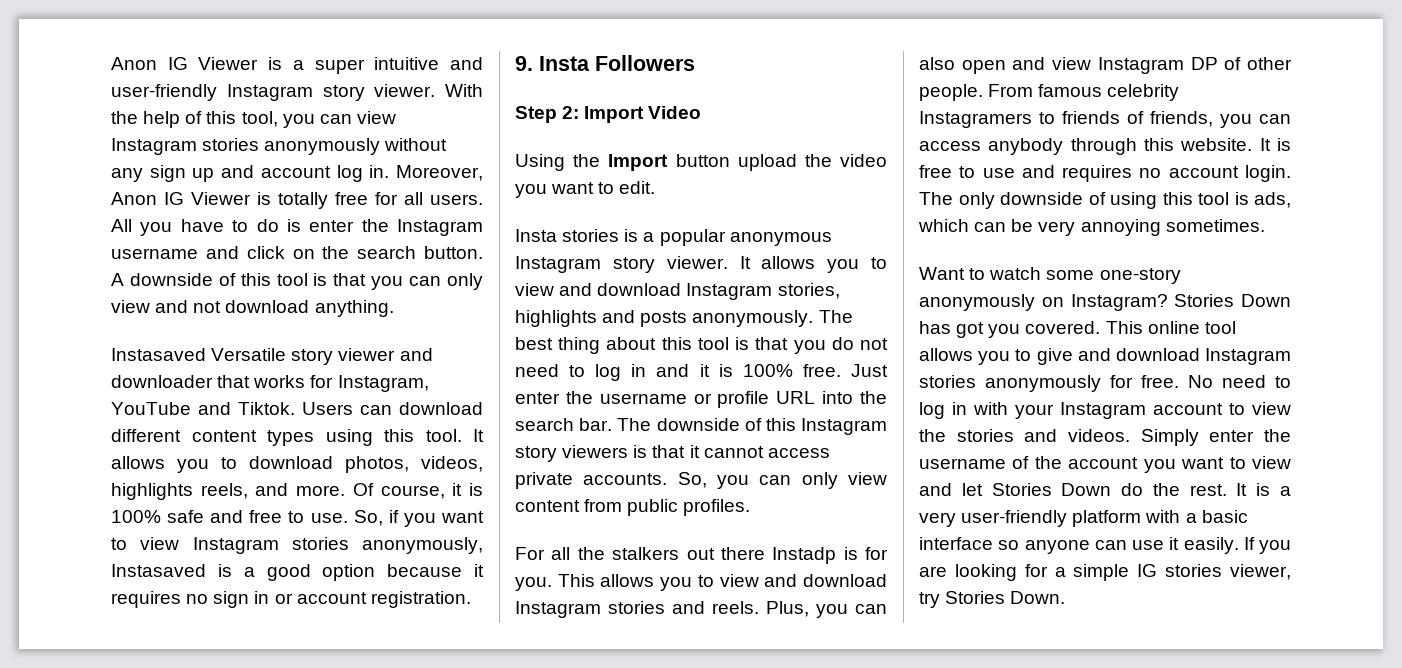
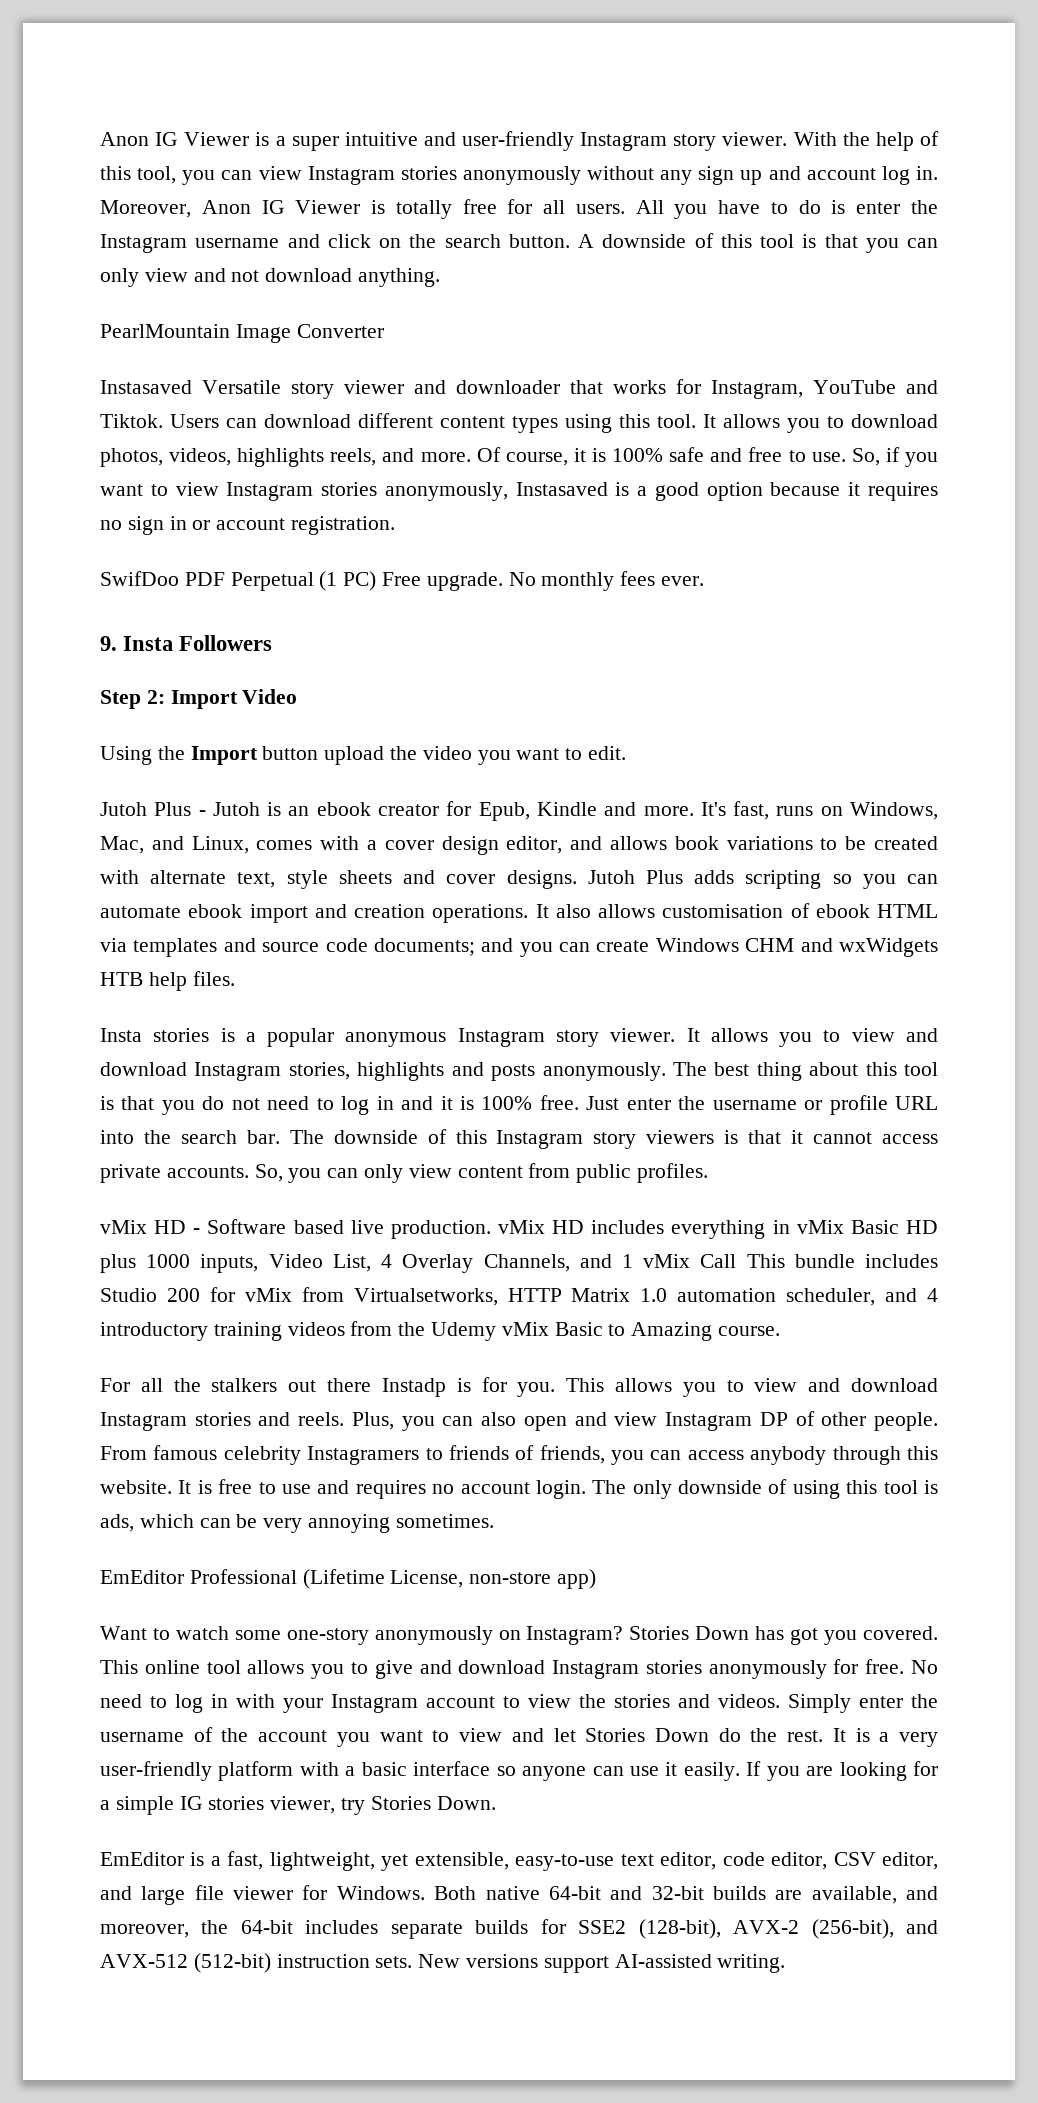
+ PearlMountain Image Converter
+ SwifDoo PDF Perpetual (1 PC) Free upgrade. No monthly fees ever.
+ Jutoh Plus - Jutoh is an ebook creator for Epub, Kindle and more. It's fast, runs on Windows, Mac, and Linux, comes with a cover design editor, and allows book variations to be created with alternate text, style sheets and cover designs. Jutoh Plus adds scripting so you can automate ebook import and creation operations. It also allows customisation of ebook HTML via templates and source code documents; and you can create Windows CHM and wxWidgets HTB help files.
+ vMix HD - Software based live production. vMix HD includes everything in vMix Basic HD plus 1000 inputs, Video List, 4 Overlay Channels, and 1 vMix Call This bundle includes Studio 200 for vMix from Virtualsetworks, HTTP Matrix 1.0 automation scheduler, and 4 introductory training videos from the Udemy vMix Basic to Amazing course.
+ EmEditor Professional (Lifetime License, non-store app)
+ EmEditor is a fast, lightweight, yet extensible, easy-to-use text editor, code editor, CSV editor, and large file viewer for Windows. Both native 64-bit and 32-bit builds are available, and moreover, the 64-bit includes separate builds for SSE2 (128-bit), AVX-2 (256-bit), and AVX-512 (512-bit) instruction sets. New versions support AI-assisted writing.

